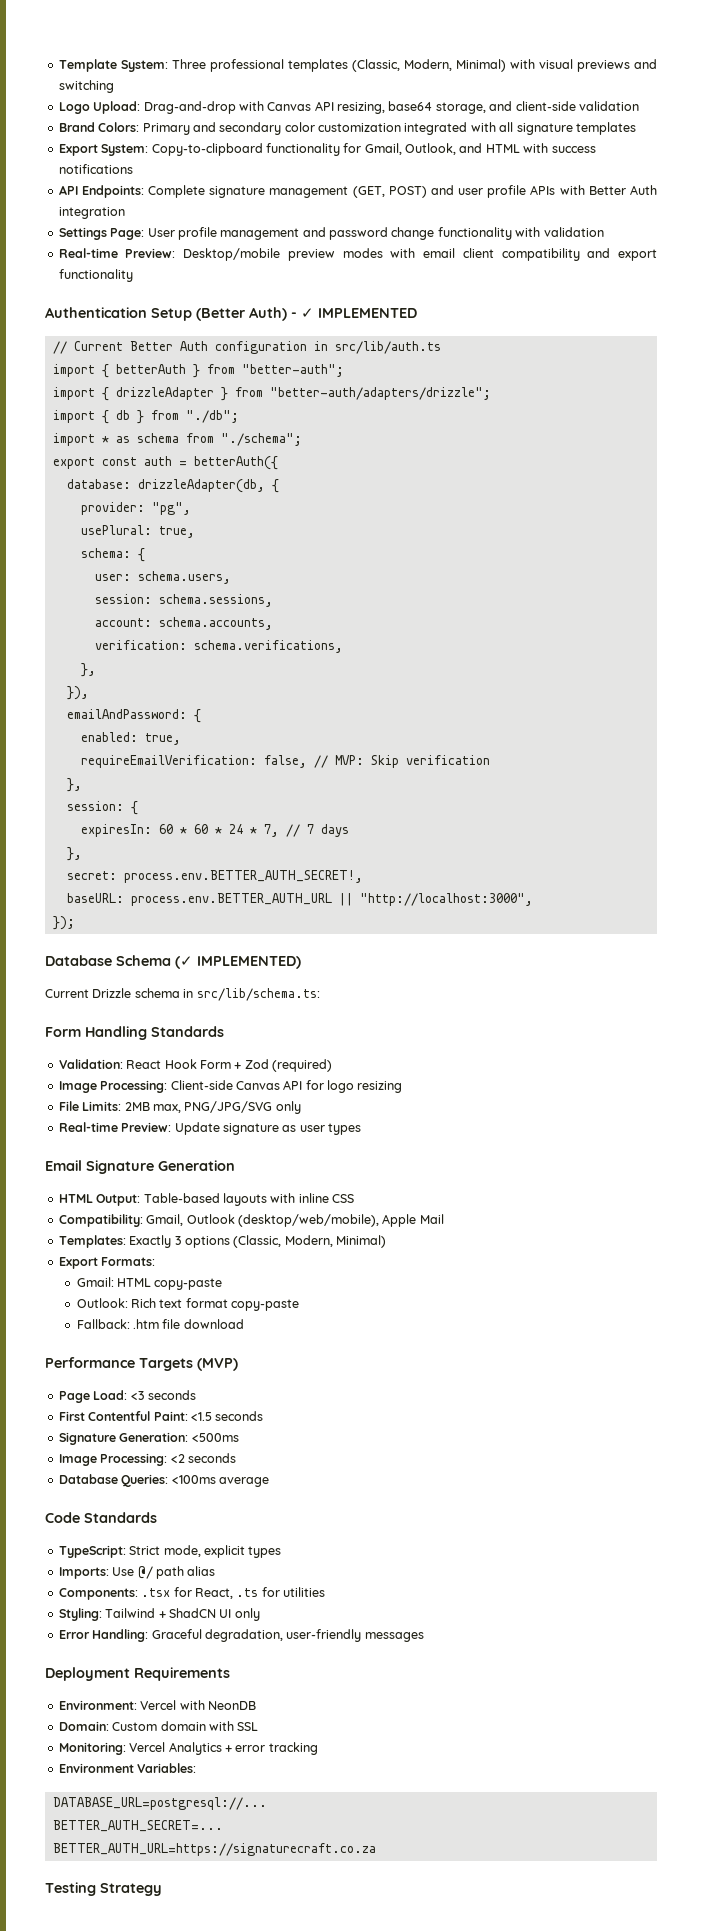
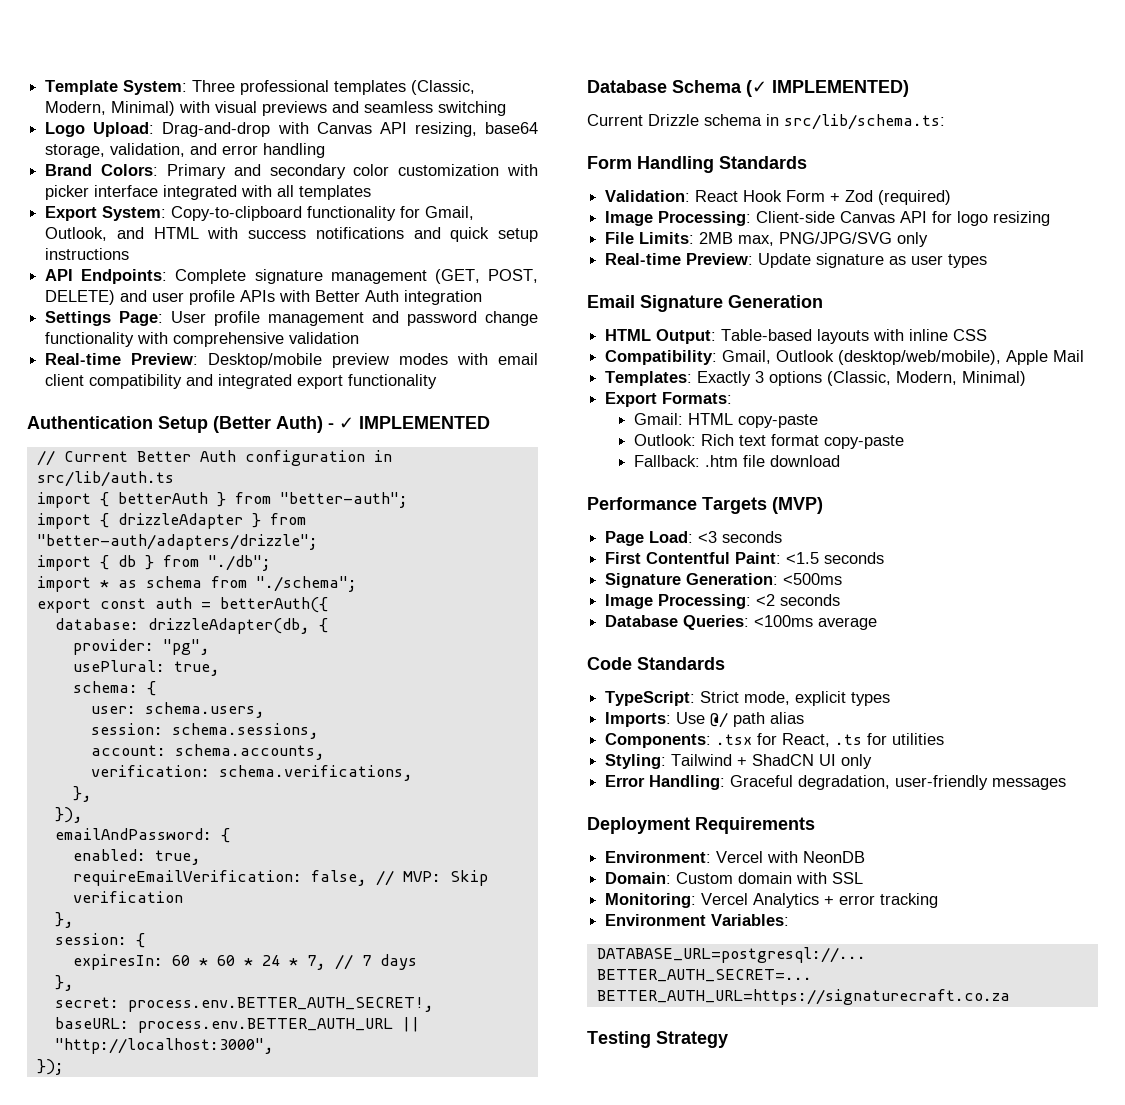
- Template System: Three professional templates (Classic, Modern, Minimal) with visual previews and switching
+ Template System: Three professional templates (Classic, Modern, Minimal) with visual previews and seamless switching
- Logo Upload: Drag-and-drop with Canvas API resizing, base64 storage, and client-side validation
+ Logo Upload: Drag-and-drop with Canvas API resizing, base64 storage, validation, and error handling
- Brand Colors: Primary and secondary color customization integrated with all signature templates
+ Brand Colors: Primary and secondary color customization with picker interface integrated with all templates
- Export System: Copy-to-clipboard functionality for Gmail, Outlook, and HTML with success notifications
+ Export System: Copy-to-clipboard functionality for Gmail, Outlook, and HTML with success notifications and quick setup instructions
- API Endpoints: Complete signature management (GET, POST) and user profile APIs with Better Auth integration
+ API Endpoints: Complete signature management (GET, POST, DELETE) and user profile APIs with Better Auth integration
- Settings Page: User profile management and password change functionality with validation
+ Settings Page: User profile management and password change functionality with comprehensive validation
- Real-time Preview: Desktop/mobile preview modes with email client compatibility and export functionality
+ Real-time Preview: Desktop/mobile preview modes with email client compatibility and integrated export functionality

